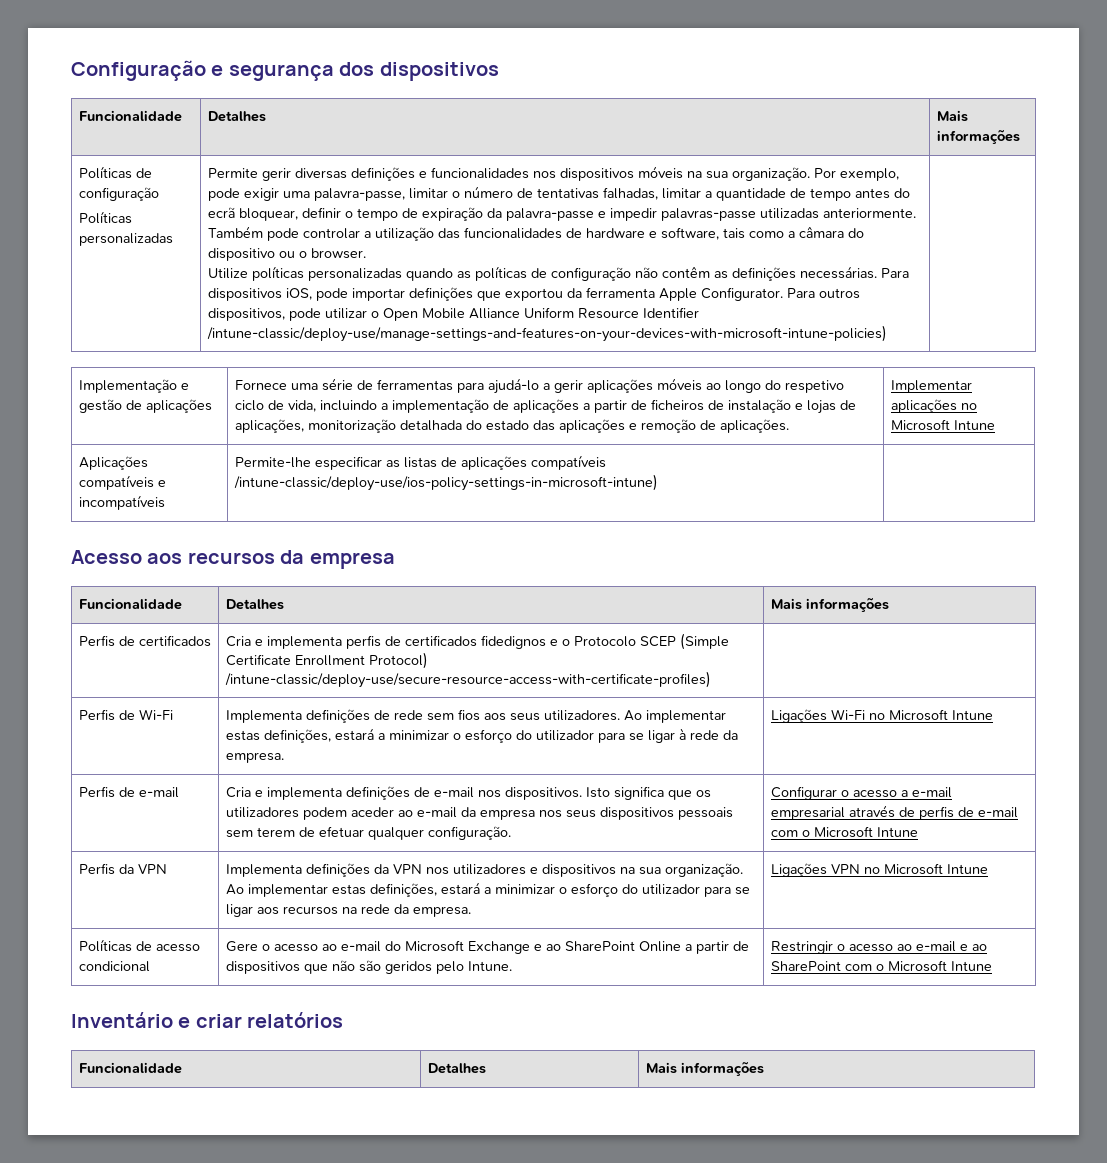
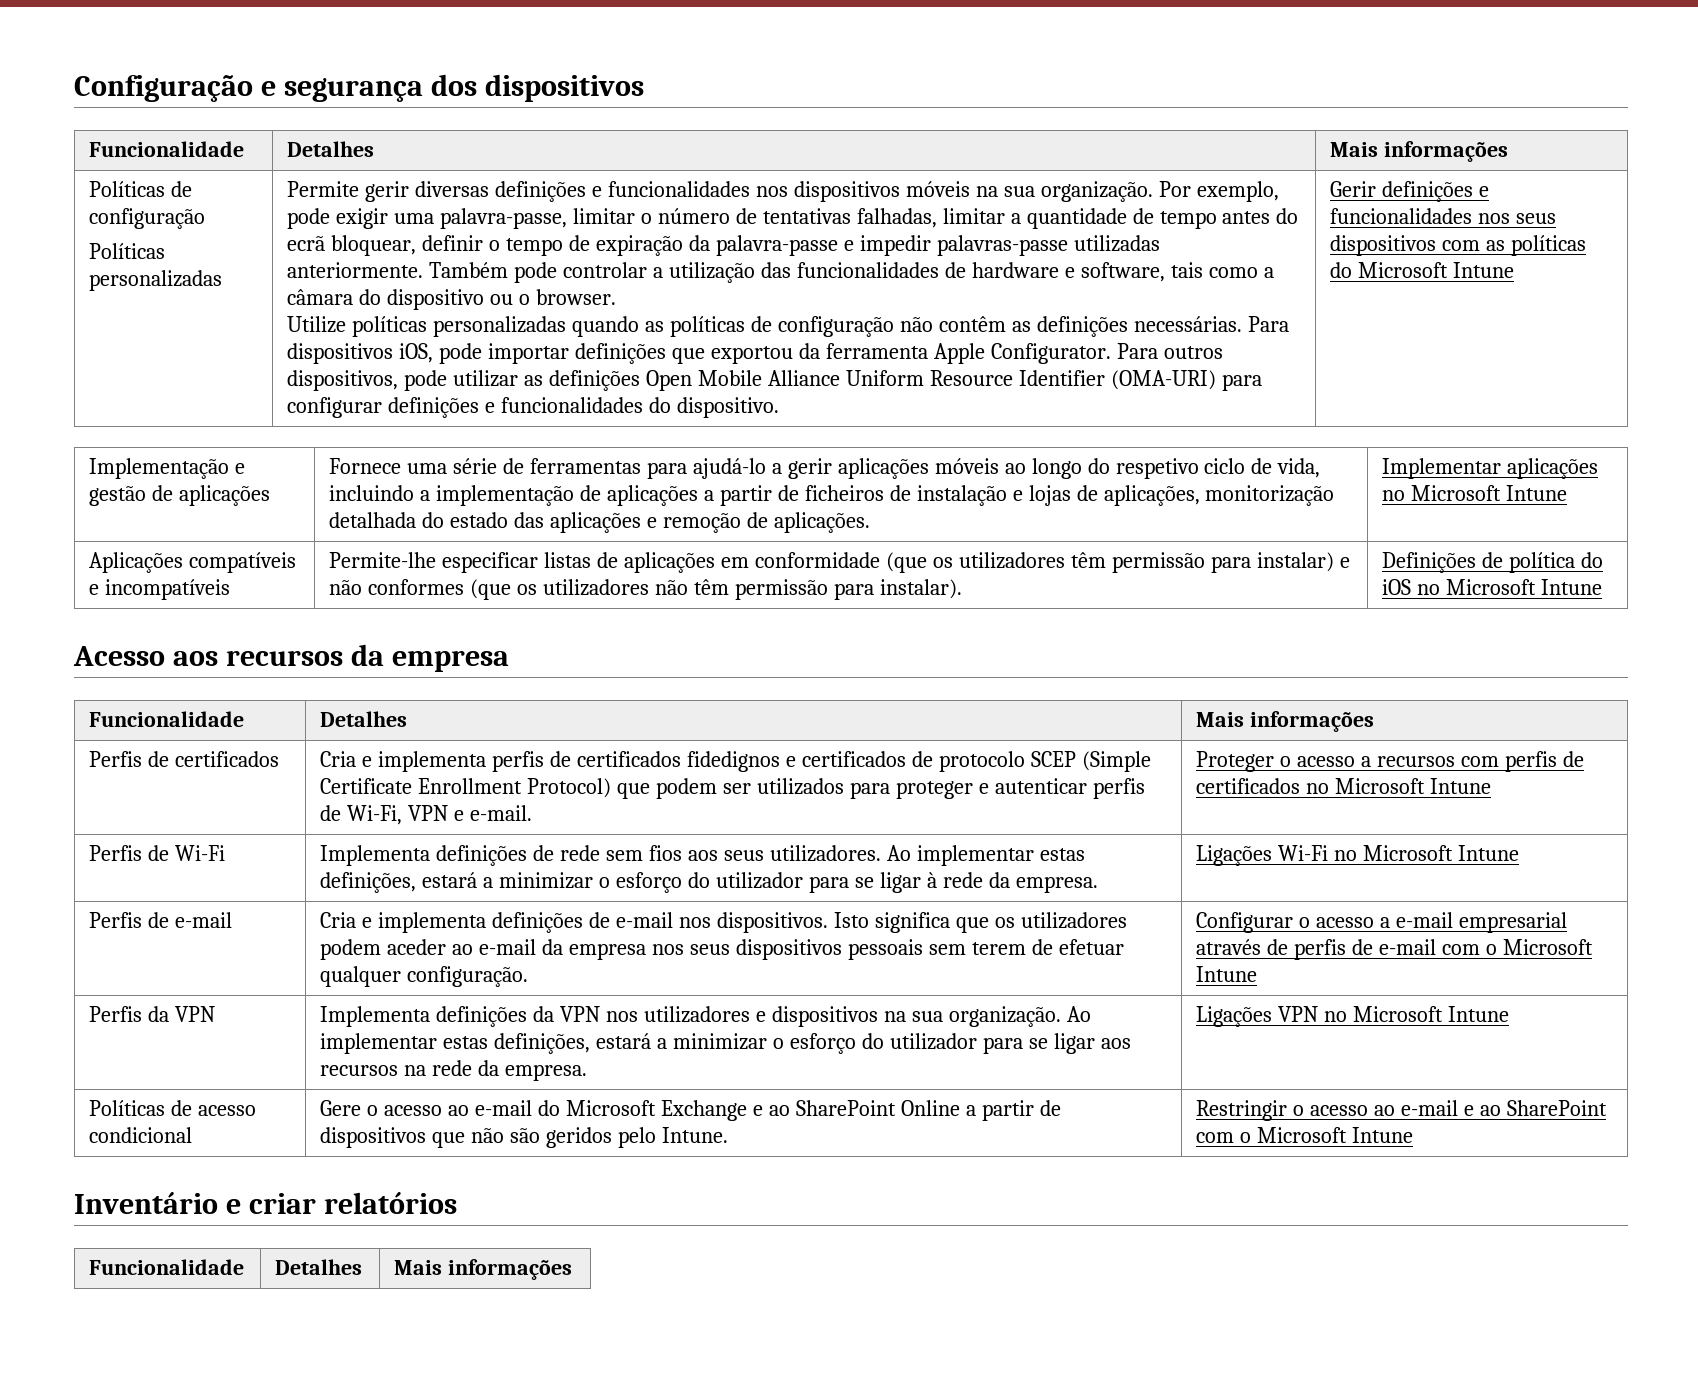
- Para outros dispositivos, pode utilizar o Open Mobile Alliance Uniform Resource Identifier /intune-classic/deploy-use/manage-settings-and-features-on-your-devices-with-microsoft-intune-policies)
+ Para outros dispositivos, pode utilizar as definições Open Mobile Alliance Uniform Resource Identifier (OMA-URI) para configurar definições e funcionalidades do dispositivo. | Gerir definições e funcionalidades nos seus dispositivos com as políticas do Microsoft Intune
- Aplicações compatíveis e incompatíveis | Permite-lhe especificar as listas de aplicações compatíveis /intune-classic/deploy-use/ios-policy-settings-in-microsoft-intune) |
+ Aplicações compatíveis e incompatíveis | Permite-lhe especificar listas de aplicações em conformidade (que os utilizadores têm permissão para instalar) e não conformes (que os utilizadores não têm permissão para instalar). | Definições de política do iOS no Microsoft Intune
- Cria e implementa perfis de certificados fidedignos e o Protocolo SCEP (Simple Certificate Enrollment Protocol) /intune-classic/deploy-use/secure-resource-access-with-certificate-profiles)
+ Cria e implementa perfis de certificados fidedignos e certificados de protocolo SCEP (Simple Certificate Enrollment Protocol) que podem ser utilizados para proteger e autenticar perfis de Wi-Fi, VPN e e-mail. | Proteger o acesso a recursos com perfis de certificados no Microsoft Intune

